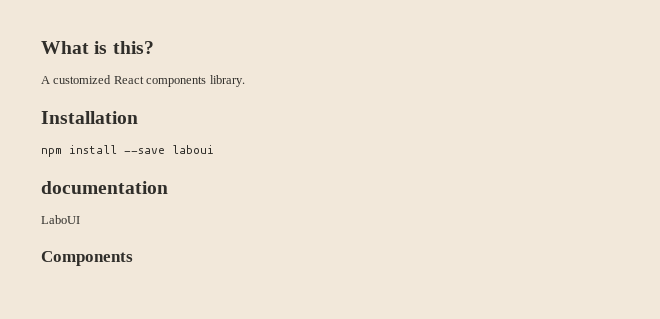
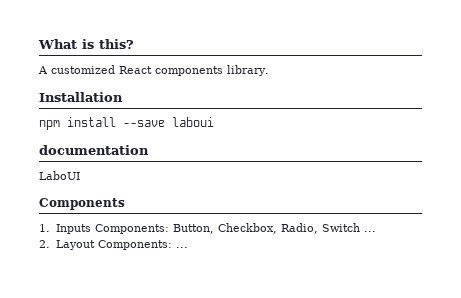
+ 1. Inputs Components: Button, Checkbox, Radio, Switch ...
+ 2. Layout Components: ...

